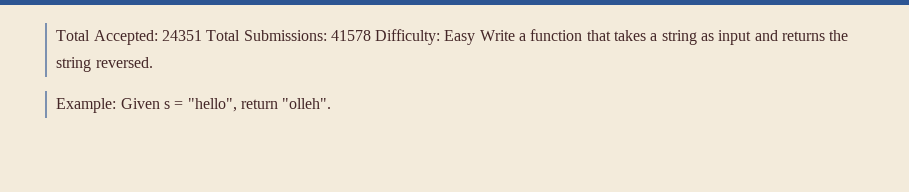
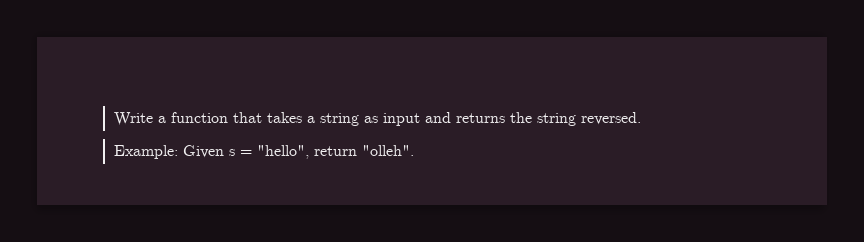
- Total Accepted: 24351 Total Submissions: 41578 Difficulty: Easy Write a function that takes a string as input and returns the string reversed.
+ Write a function that takes a string as input and returns the string reversed.

